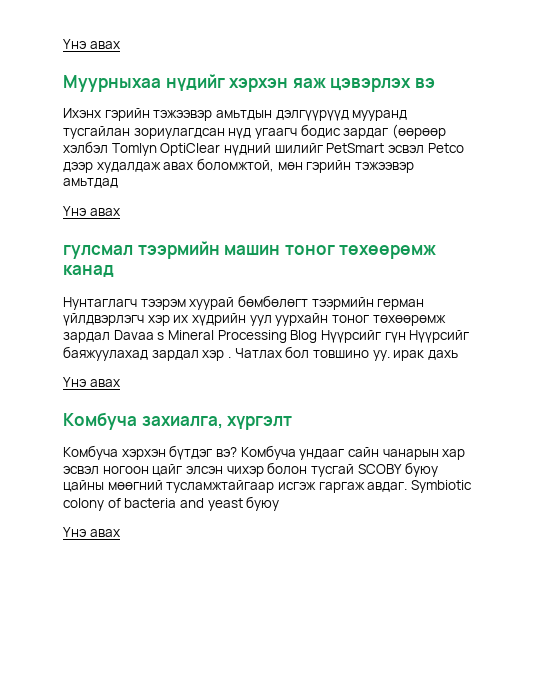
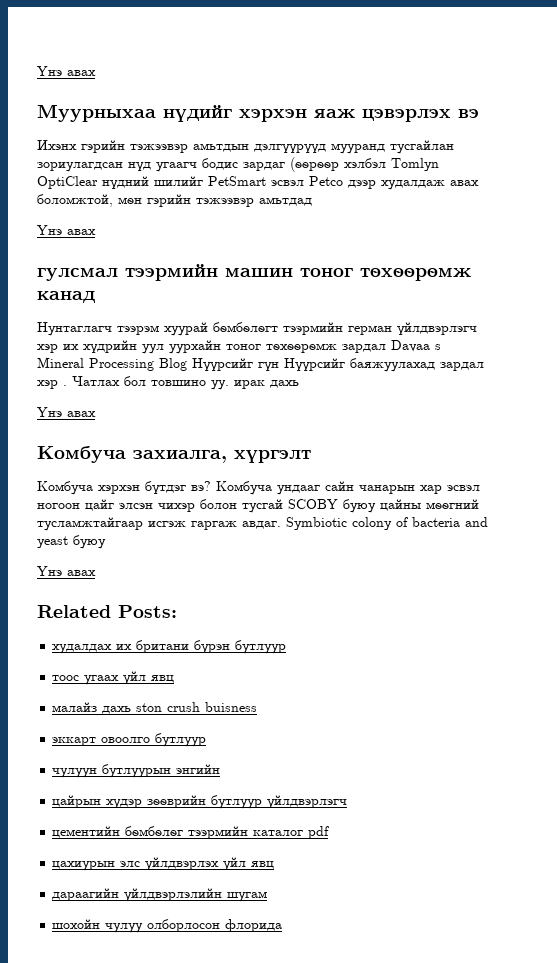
+ Related Posts:
+ худалдах их британи бүрэн бутлуур
+ тоос угаах үйл явц
+ малайз дахь ston crush buisness
+ эккарт овоолго бутлуур
+ чулуун бутлуурын энгийн
+ цайрын хүдэр зөөврийн бутлуур үйлдвэрлэгч
+ цементийн бөмбөлөг тээрмийн каталог pdf
+ цахиурын элс үйлдвэрлэх үйл явц
+ дараагийн үйлдвэрлэлийн шугам
+ шохойн чулуу олборлосон флорида

